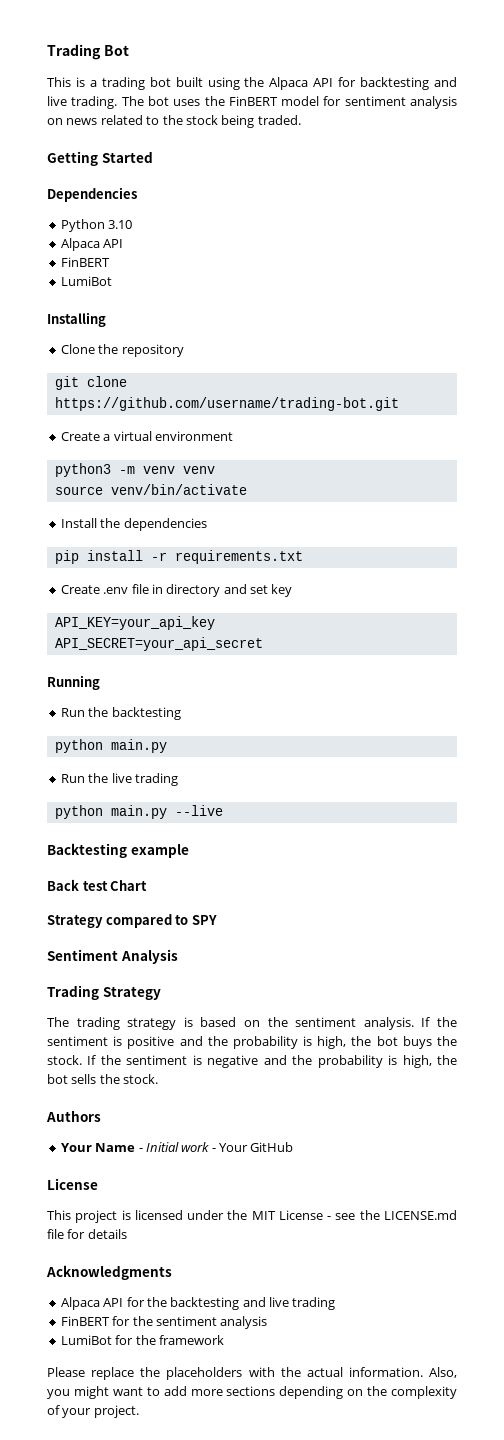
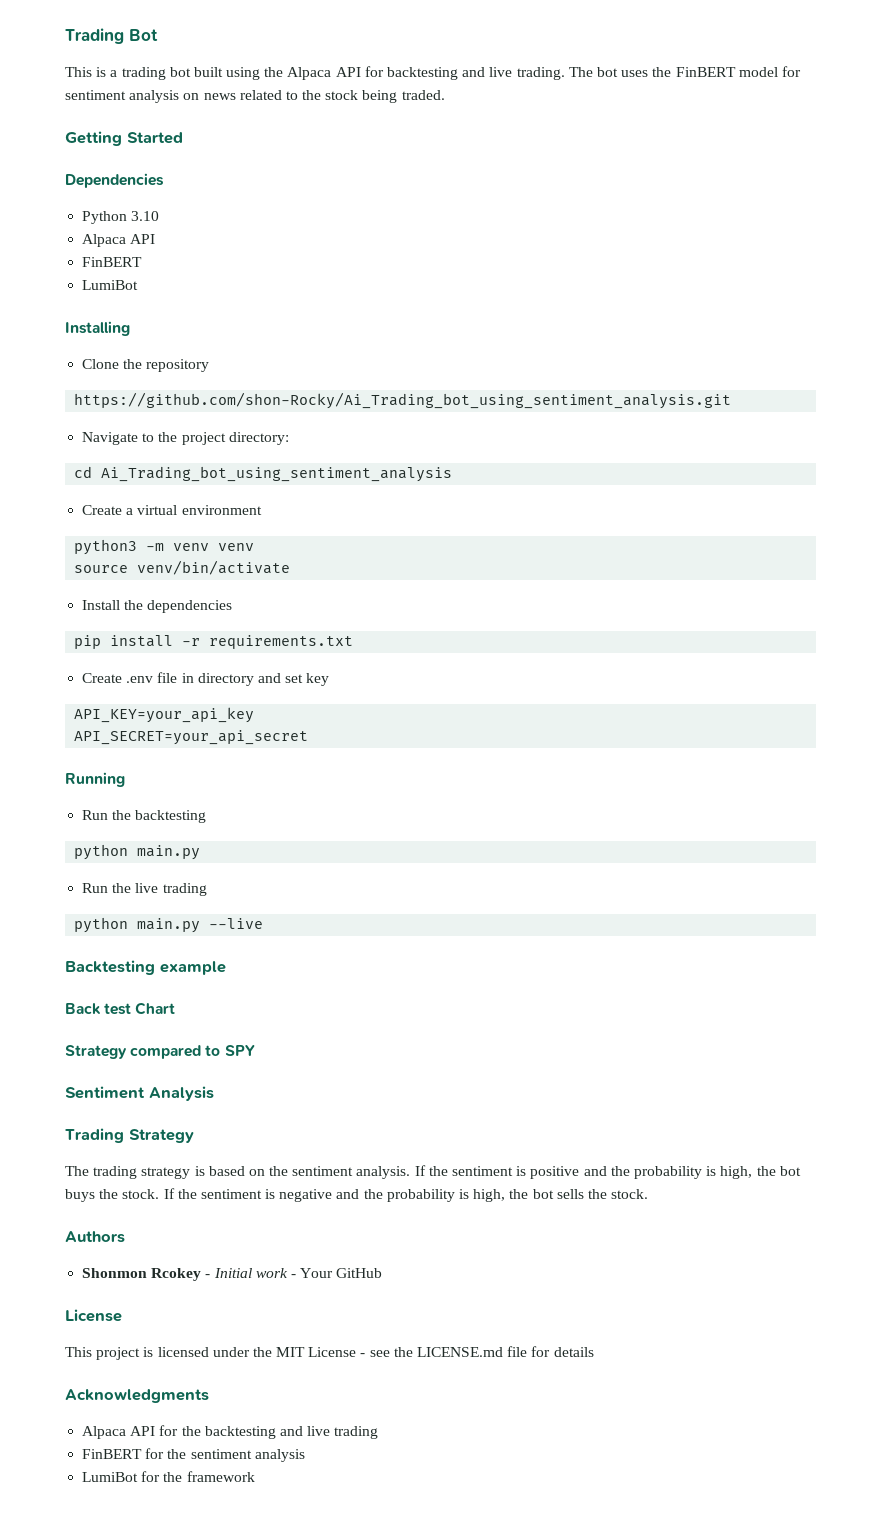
- git clone https://github.com/username/trading-bot.git
+ https://github.com/shon-Rocky/Ai_Trading_bot_using_sentiment_analysis.git
+ Navigate to the project directory:
+ cd Ai_Trading_bot_using_sentiment_analysis
- Your Name - Initial work - Your GitHub
+ Shonmon Rcokey - Initial work - Your GitHub
- Please replace the placeholders with the actual information. Also, you might want to add more sections depending on the complexity of your project.

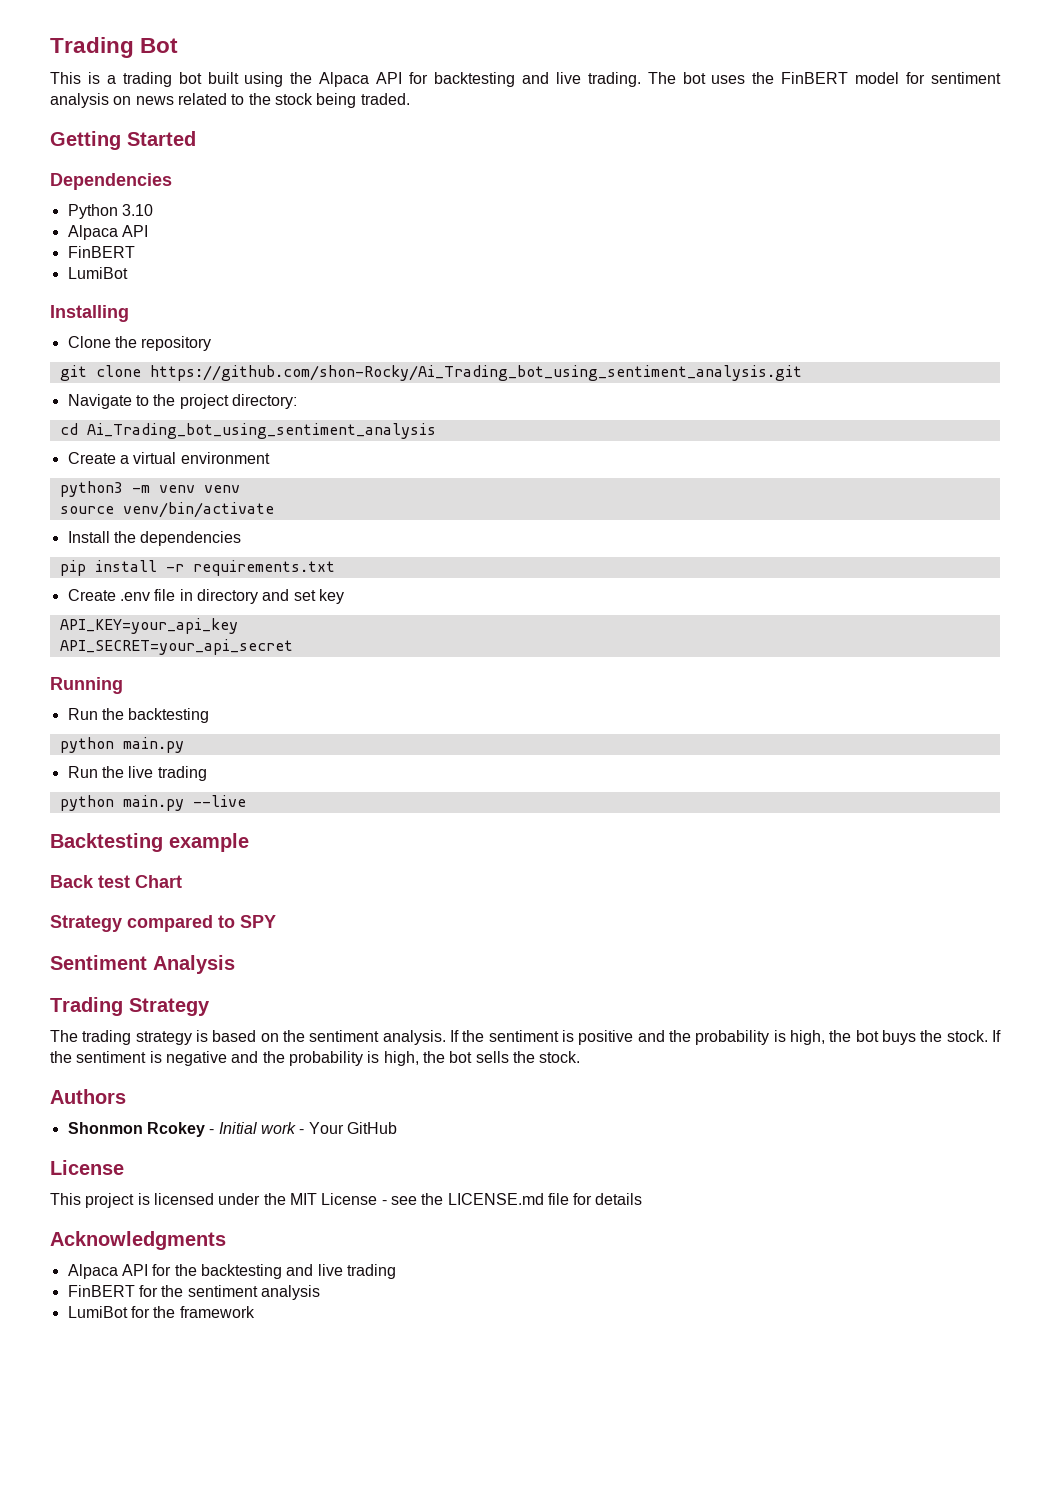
- https://github.com/shon-Rocky/Ai_Trading_bot_using_sentiment_analysis.git
+ git clone https://github.com/shon-Rocky/Ai_Trading_bot_using_sentiment_analysis.git

